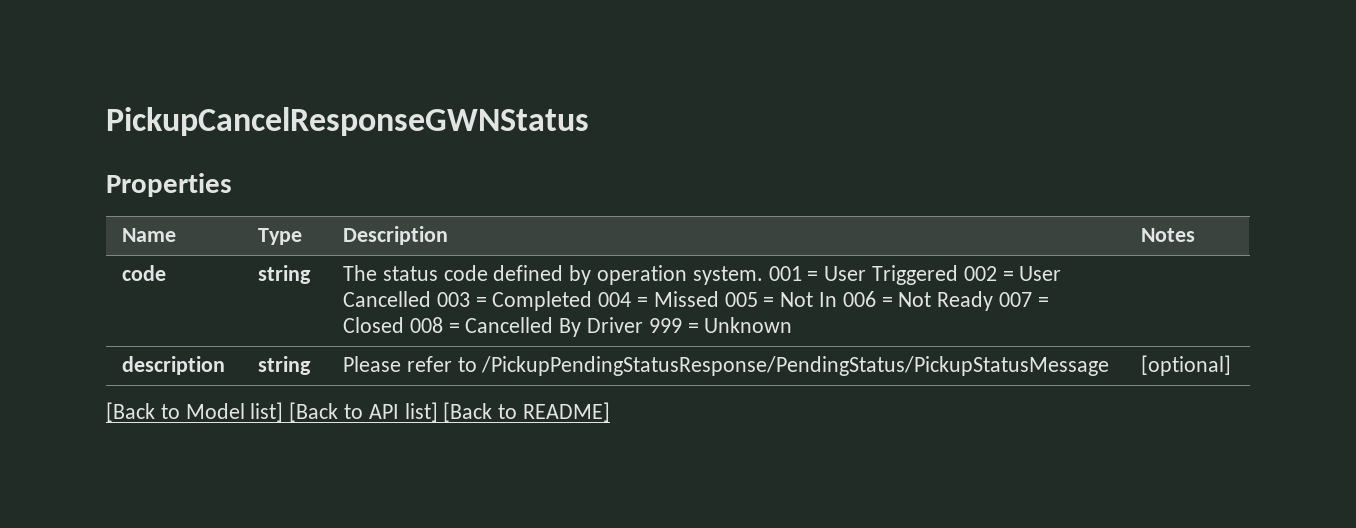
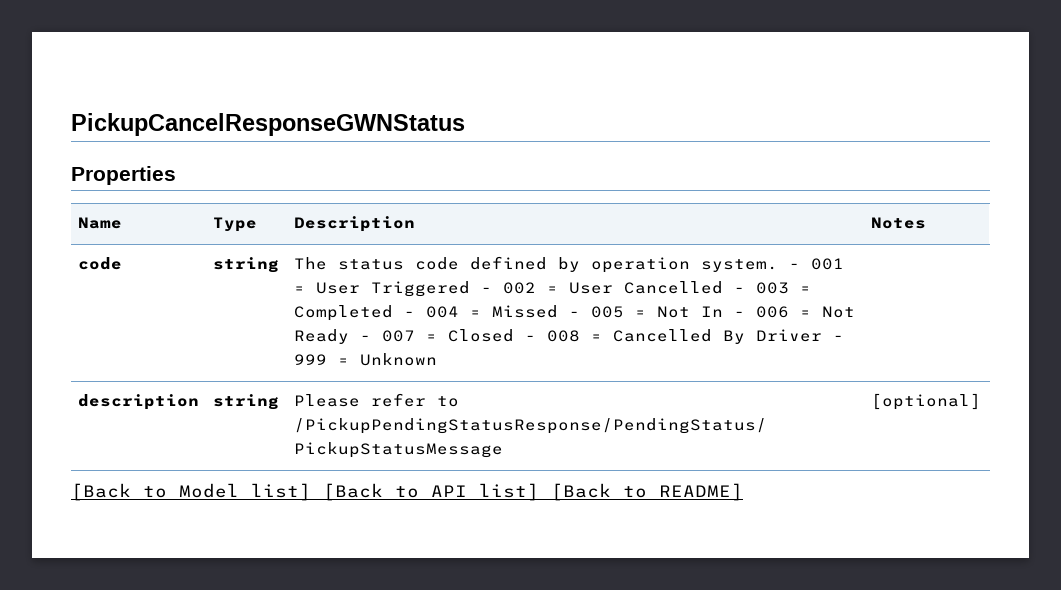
- 001 = User Triggered 002 = User Cancelled 003 = Completed 004 = Missed 005 = Not In 006 = Not Ready 007 = Closed 008 = Cancelled By Driver 999 = Unknown
+ - 001 = User Triggered - 002 = User Cancelled - 003 = Completed - 004 = Missed - 005 = Not In - 006 = Not Ready - 007 = Closed - 008 = Cancelled By Driver - 999 = Unknown

